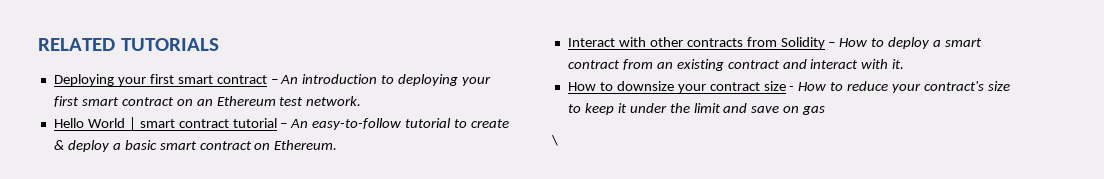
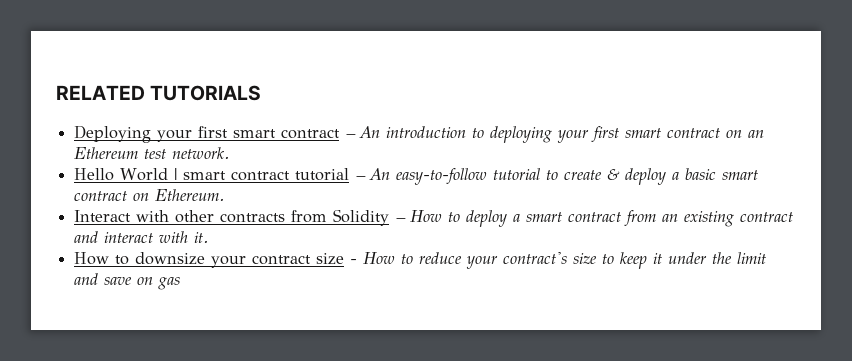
- \

